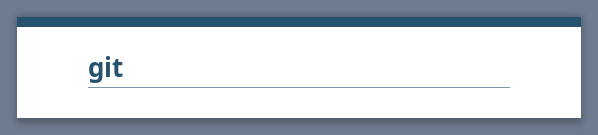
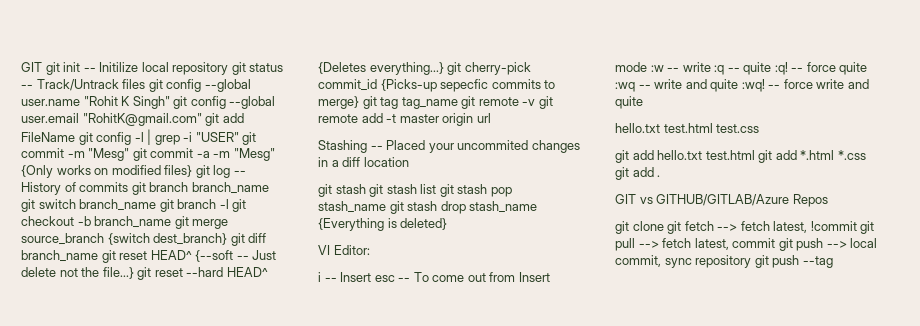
- git
+ GIT git init -- Initilize local repository git status -- Track/Untrack files git config --global user.name "Rohit K Singh" git config --global user.email "RohitK@gmail.com" git add FileName git config -l | grep -i "USER" git commit -m "Mesg" git commit -a -m "Mesg" {Only works on modified files} git log -- History of commits git branch branch_name git switch branch_name git branch -l git checkout -b branch_name git merge source_branch {switch dest_branch} git diff branch_name git reset HEAD^ {--soft -- Just delete not the file...} git reset --hard HEAD^ {Deletes everything...} git cherry-pick commit_id {Picks-up sepecfic commits to merge} git tag tag_name git remote -v git remote add -t master origin url
+ Stashing -- Placed your uncommited changes in a diff location
+ git stash git stash list git stash pop stash_name git stash drop stash_name {Everything is deleted}
+ VI Editor:
+ i -- Insert esc -- To come out from Insert mode :w -- write :q -- quite :q! -- force quite :wq -- write and quite :wq! -- force write and quite
+ hello.txt test.html test.css
+ git add hello.txt test.html git add *.html *.css git add .
+ GIT vs GITHUB/GITLAB/Azure Repos
+ git clone git fetch --> fetch latest, !commit git pull --> fetch latest, commit git push --> local commit, sync repository git push --tag

